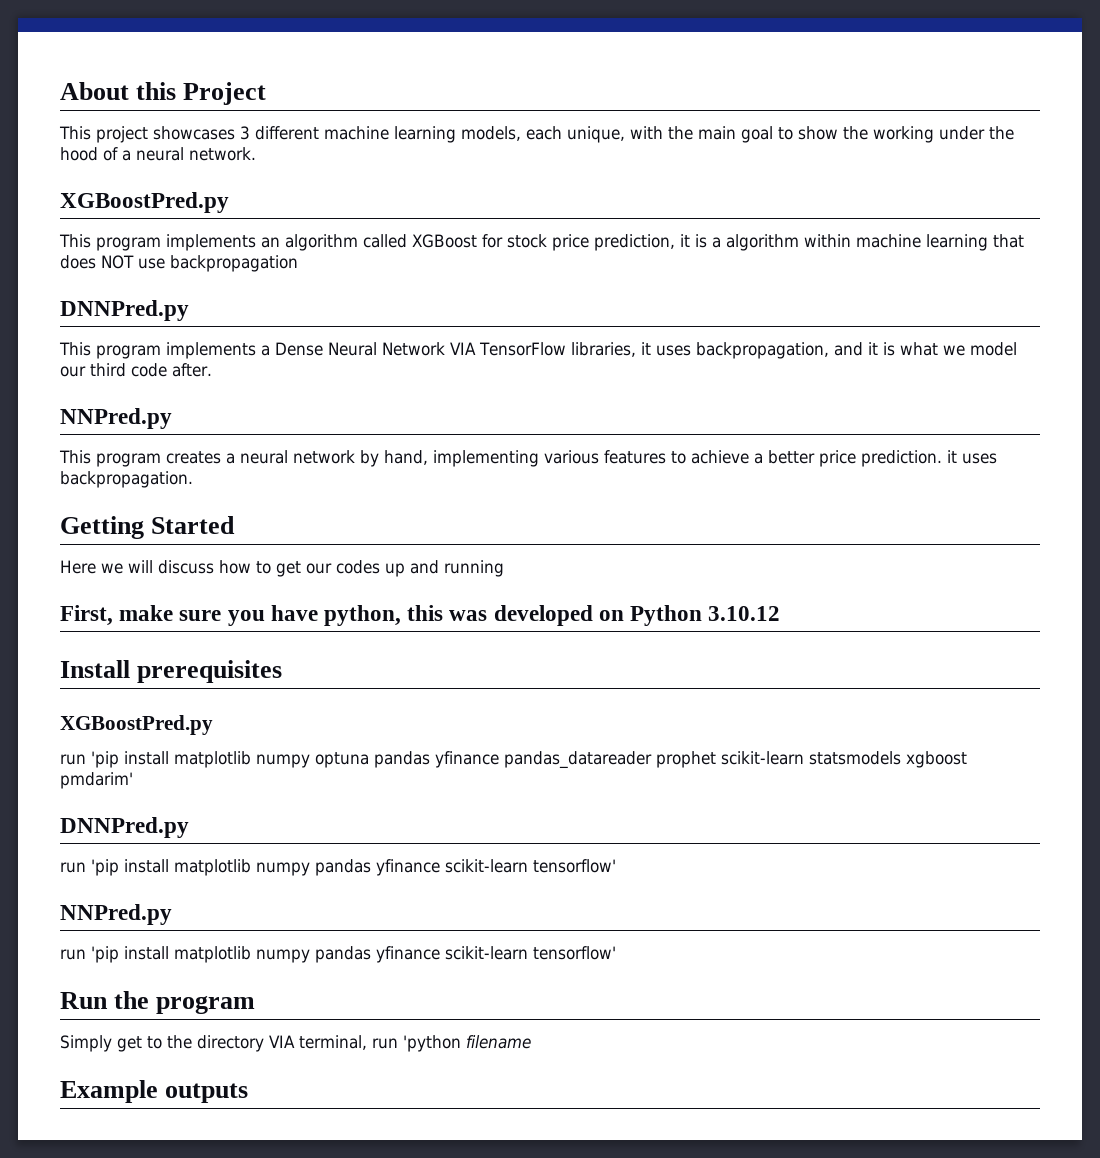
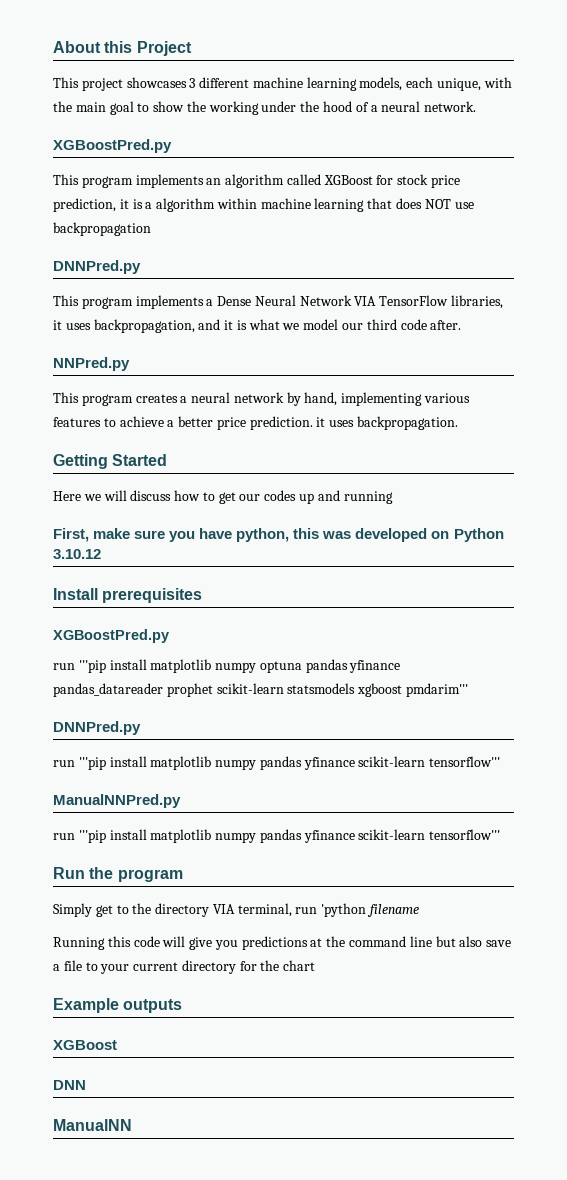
- run 'pip install matplotlib numpy optuna pandas yfinance pandas_datareader prophet scikit-learn statsmodels xgboost pmdarim'
+ run '''pip install matplotlib numpy optuna pandas yfinance pandas_datareader prophet scikit-learn statsmodels xgboost pmdarim'''
  DNNPred.py
- run 'pip install matplotlib numpy pandas yfinance scikit-learn tensorflow'
- NNPred.py
- run 'pip install matplotlib numpy pandas yfinance scikit-learn tensorflow'
+ run '''pip install matplotlib numpy pandas yfinance scikit-learn tensorflow'''
+ ManualNNPred.py
+ run '''pip install matplotlib numpy pandas yfinance scikit-learn tensorflow'''
+ Running this code will give you predictions at the command line but also save a file to your current directory for the chart
  Example outputs
+ XGBoost
+ DNN
+ ManualNN

